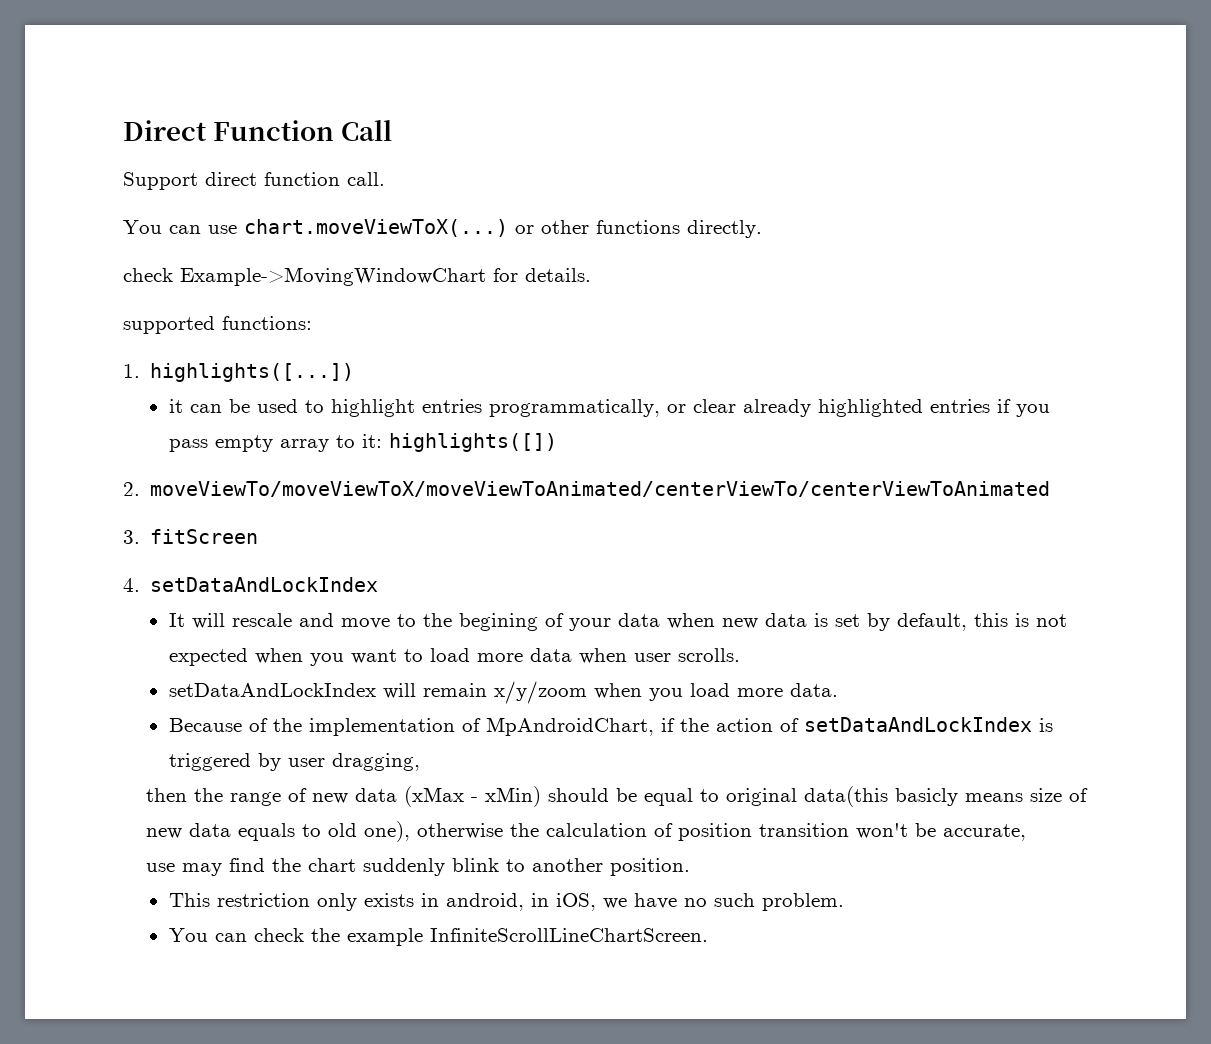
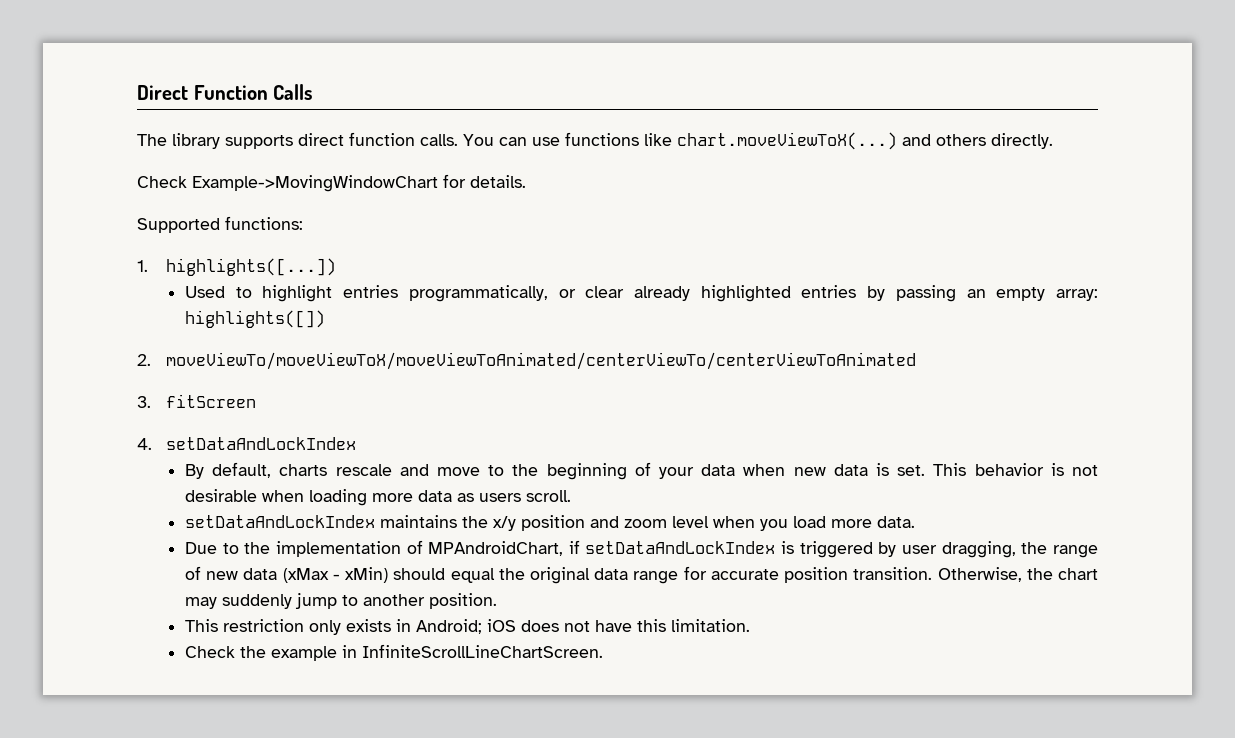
- Direct Function Call
- Support direct function call.
- You can use chart.moveViewToX(...) or other functions directly.
+ Direct Function Calls
+ The library supports direct function calls. You can use functions like chart.moveViewToX(...) and others directly.
- check Example->MovingWindowChart for details.
+ Check Example->MovingWindowChart for details.
- supported functions:
+ Supported functions:
- it can be used to highlight entries programmatically, or clear already highlighted entries if you pass empty array to it: highlights([])
+ Used to highlight entries programmatically, or clear already highlighted entries by passing an empty array: highlights([])
- It will rescale and move to the begining of your data when new data is set by default, this is not expected when you want to load more data when user scrolls.
- setDataAndLockIndex will remain x/y/zoom when you load more data.
+ By default, charts rescale and move to the beginning of your data when new data is set. This behavior is not desirable when loading more data as users scroll.
+ setDataAndLockIndex maintains the x/y position and zoom level when you load more data.
- Because of the implementation of MpAndroidChart, if the action of setDataAndLockIndex is triggered by user dragging,
- then the range of new data (xMax - xMin) should be equal to original data(this basicly means size of new data equals to old one), otherwise the calculation of position transition won't be accurate,
- use may find the chart suddenly blink to another position.
+ Due to the implementation of MPAndroidChart, if setDataAndLockIndex is triggered by user dragging, the range of new data (xMax - xMin) should equal the original data range for accurate position transition. Otherwise, the chart may suddenly jump to another position.
- This restriction only exists in android, in iOS, we have no such problem.
- You can check the example InfiniteScrollLineChartScreen.
+ This restriction only exists in Android; iOS does not have this limitation.
+ Check the example in InfiniteScrollLineChartScreen.

